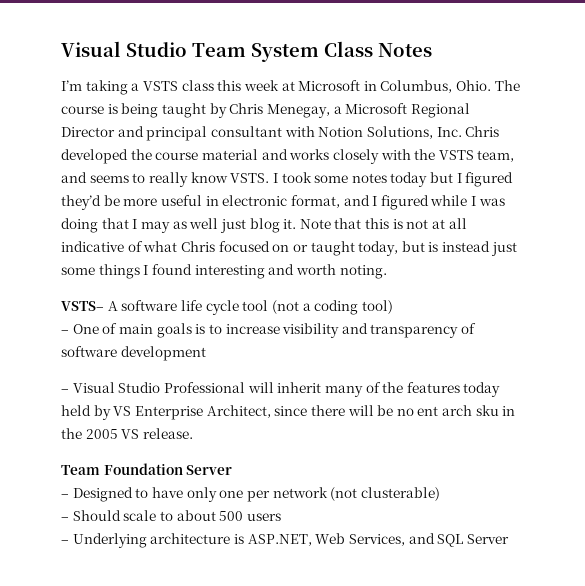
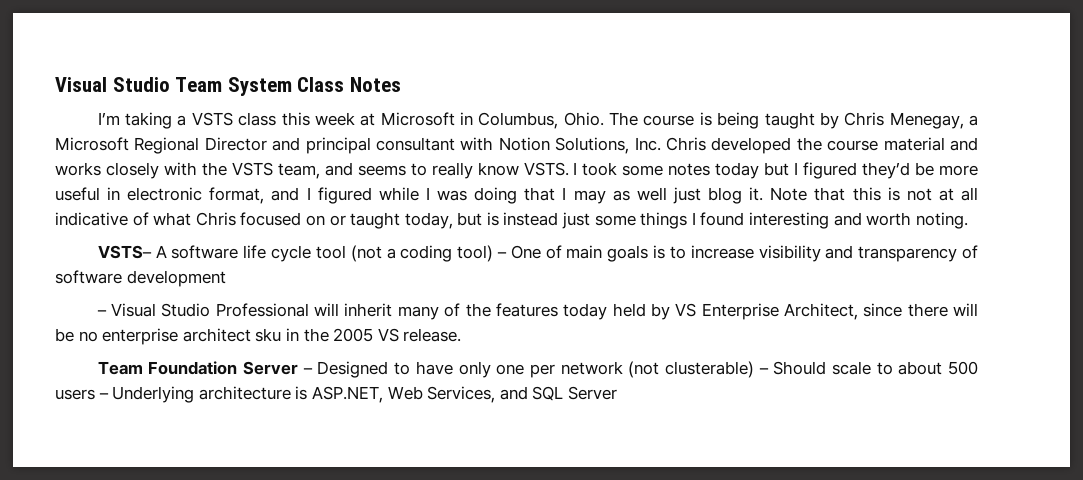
- VSTS– A software life cycle tool (not a coding tool)
- – One of main goals is to increase visibility and transparency of software development
+ VSTS– A software life cycle tool (not a coding tool) – One of main goals is to increase visibility and transparency of software development
- – Visual Studio Professional will inherit many of the features today held by VS Enterprise Architect, since there will be no ent arch sku in the 2005 VS release.
+ – Visual Studio Professional will inherit many of the features today held by VS Enterprise Architect, since there will be no enterprise architect sku in the 2005 VS release.
- Team Foundation Server
- – Designed to have only one per network (not clusterable)
- – Should scale to about 500 users
- – Underlying architecture is ASP.NET, Web Services, and SQL Server
+ Team Foundation Server – Designed to have only one per network (not clusterable) – Should scale to about 500 users – Underlying architecture is ASP.NET, Web Services, and SQL Server

